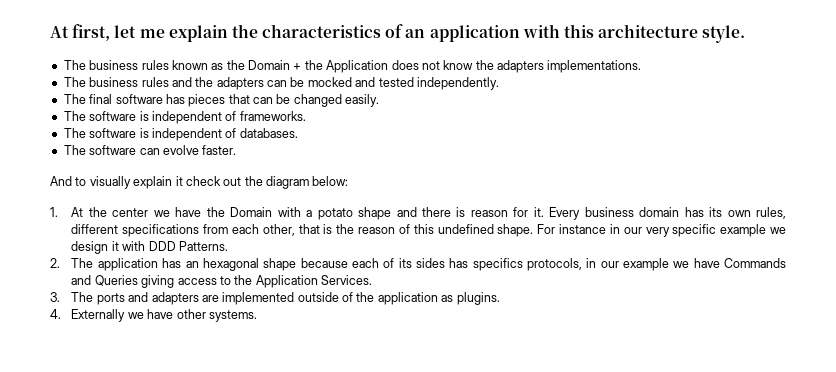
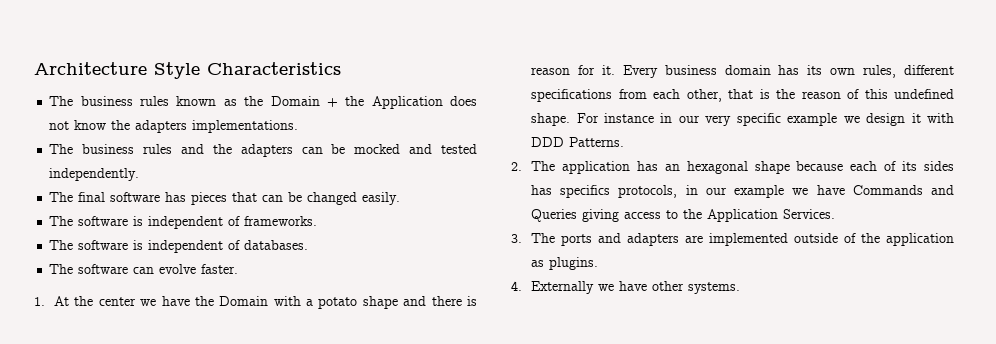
- At first, let me explain the characteristics of an application with this architecture style.
+ Architecture Style Characteristics
- And to visually explain it check out the diagram below:

